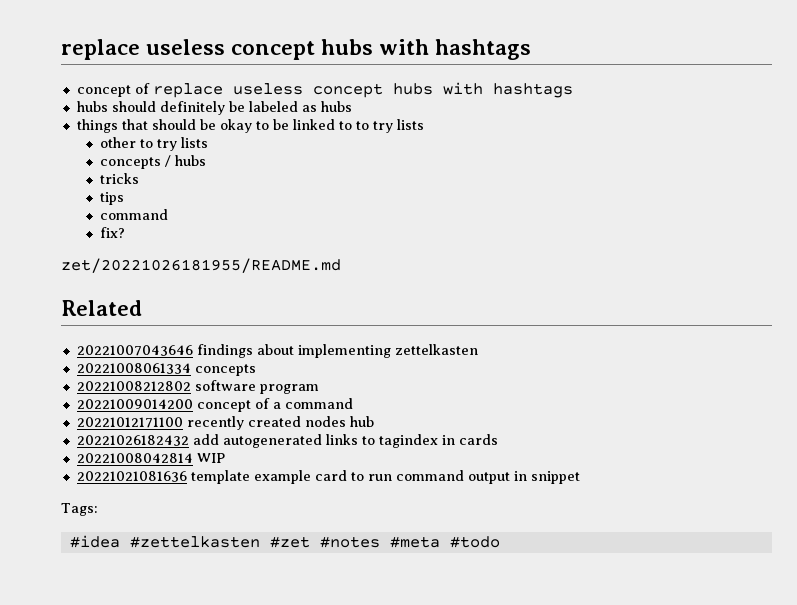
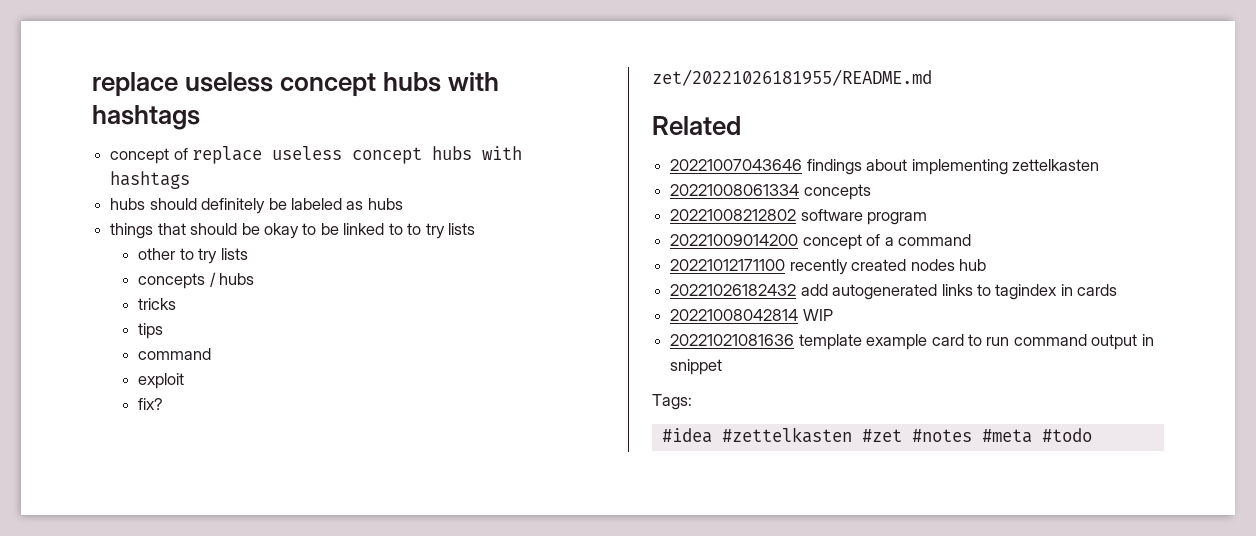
+ exploit

